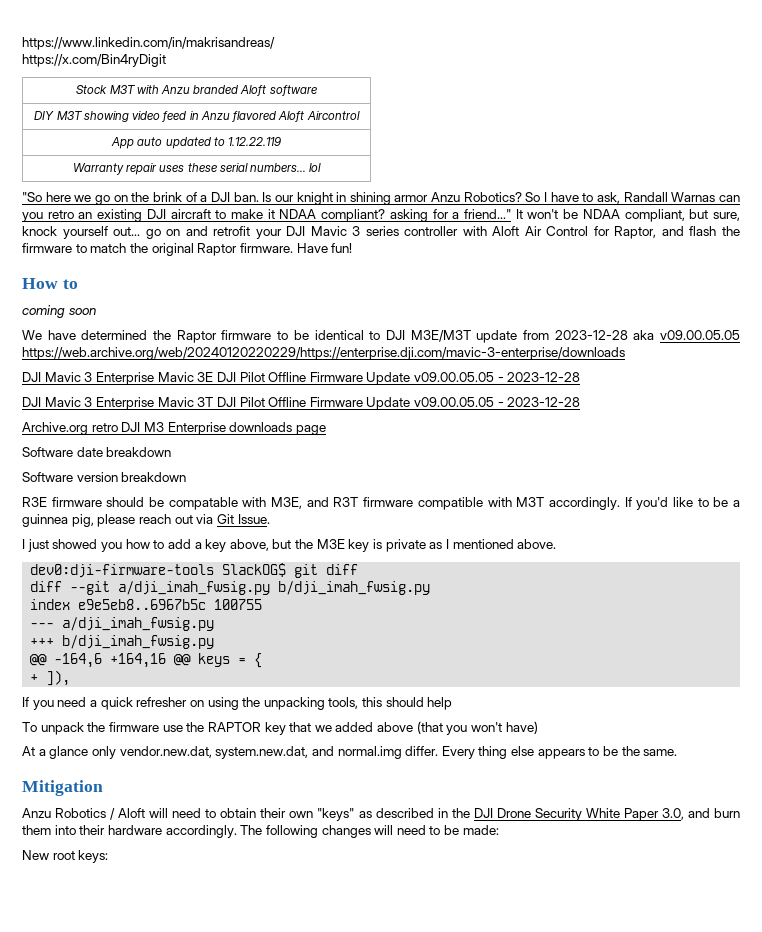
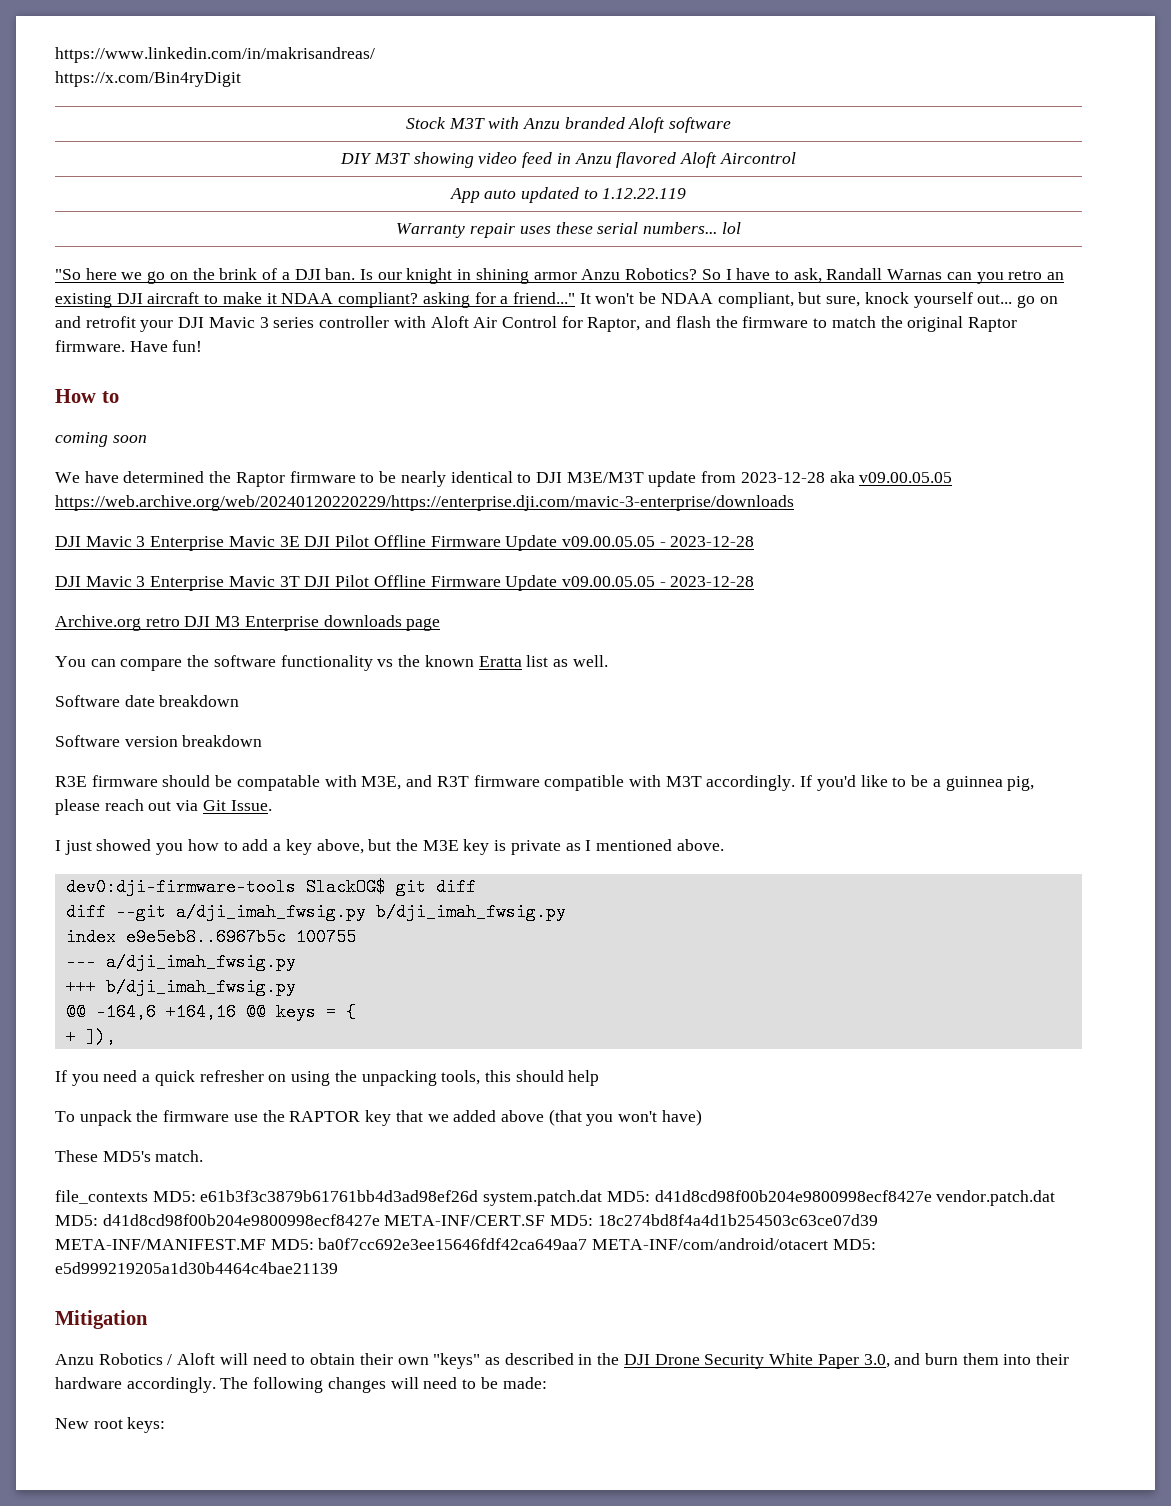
- We have determined the Raptor firmware to be identical to DJI M3E/M3T update from 2023-12-28 aka v09.00.05.05 https://web.archive.org/web/20240120220229/https://enterprise.dji.com/mavic-3-enterprise/downloads
+ We have determined the Raptor firmware to be nearly identical to DJI M3E/M3T update from 2023-12-28 aka v09.00.05.05 https://web.archive.org/web/20240120220229/https://enterprise.dji.com/mavic-3-enterprise/downloads
+ You can compare the software functionality vs the known Eratta list as well.
- At a glance only vendor.new.dat, system.new.dat, and normal.img differ. Every thing else appears to be the same.
+ These MD5's match.
+ file_contexts MD5: e61b3f3c3879b61761bb4d3ad98ef26d system.patch.dat MD5: d41d8cd98f00b204e9800998ecf8427e vendor.patch.dat MD5: d41d8cd98f00b204e9800998ecf8427e META-INF/CERT.SF MD5: 18c274bd8f4a4d1b254503c63ce07d39 META-INF/MANIFEST.MF MD5: ba0f7cc692e3ee15646fdf42ca649aa7 META-INF/com/android/otacert MD5: e5d999219205a1d30b4464c4bae21139

